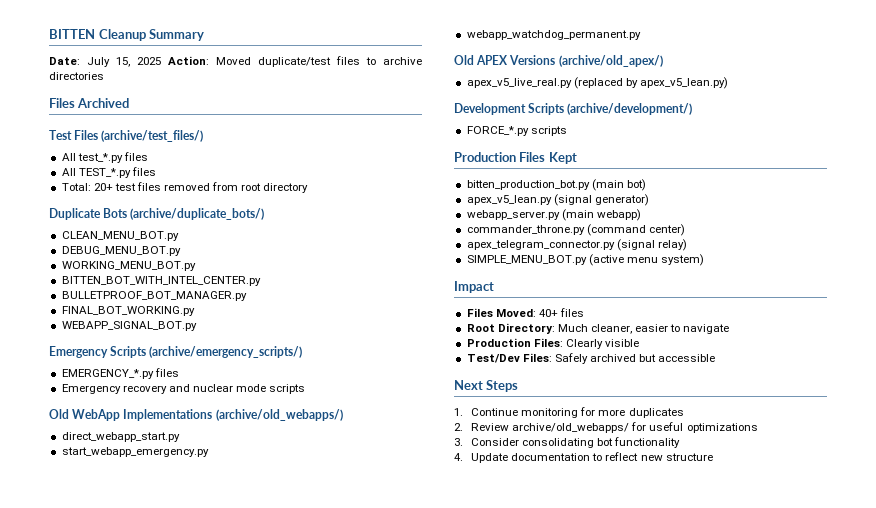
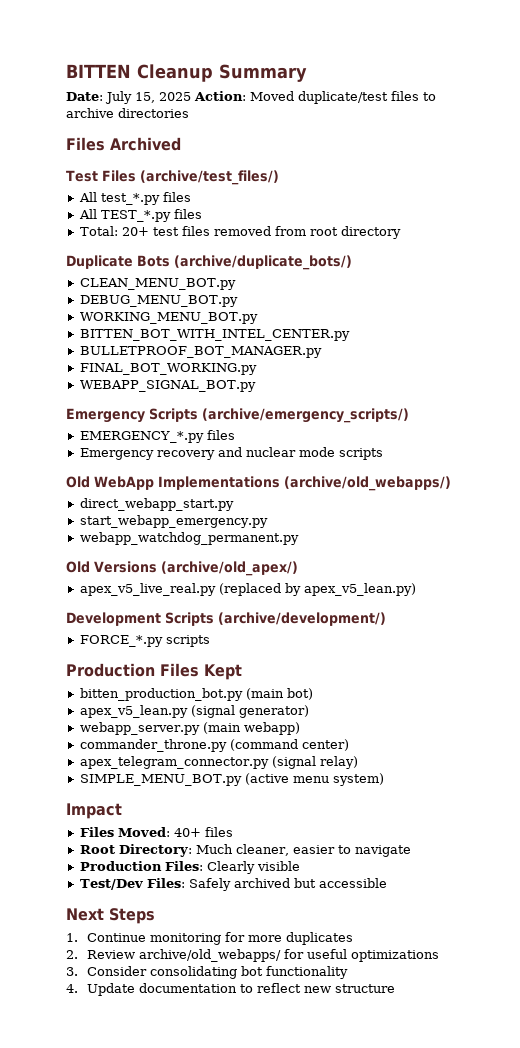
- Old APEX Versions (archive/old_apex/)
+ Old Versions (archive/old_apex/)

